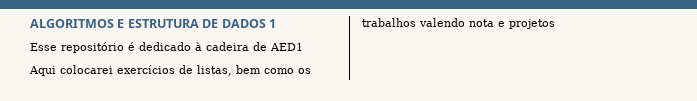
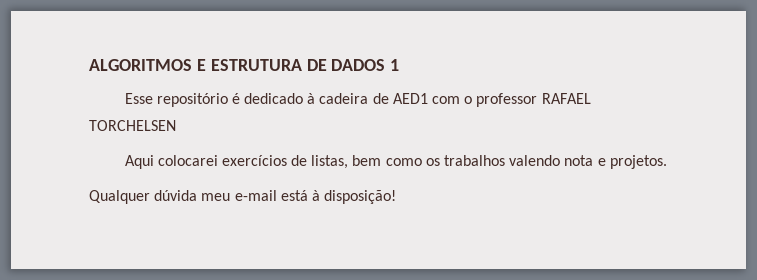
- Esse repositório é dedicado à cadeira de AED1
+ Esse repositório é dedicado à cadeira de AED1 com o professor RAFAEL TORCHELSEN
- Aqui colocarei exercícios de listas, bem como os trabalhos valendo nota e projetos
+ Aqui colocarei exercícios de listas, bem como os trabalhos valendo nota e projetos.
+ Qualquer dúvida meu e-mail está à disposição!

